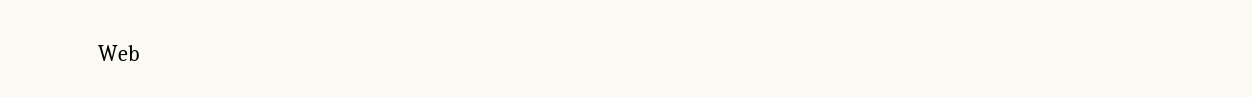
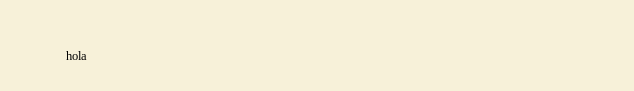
- Web
+ hola

